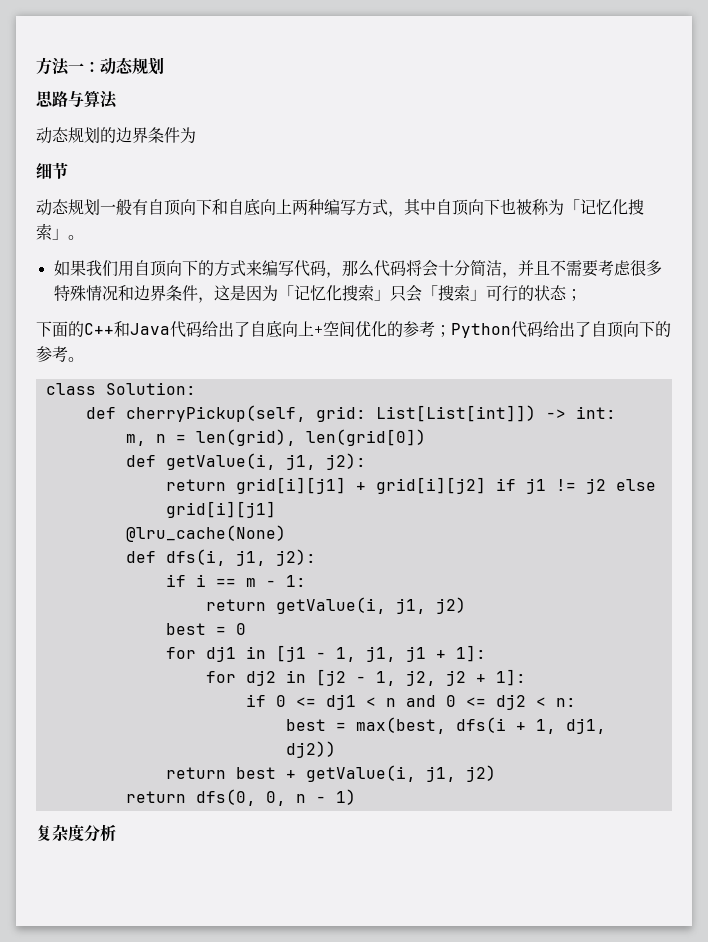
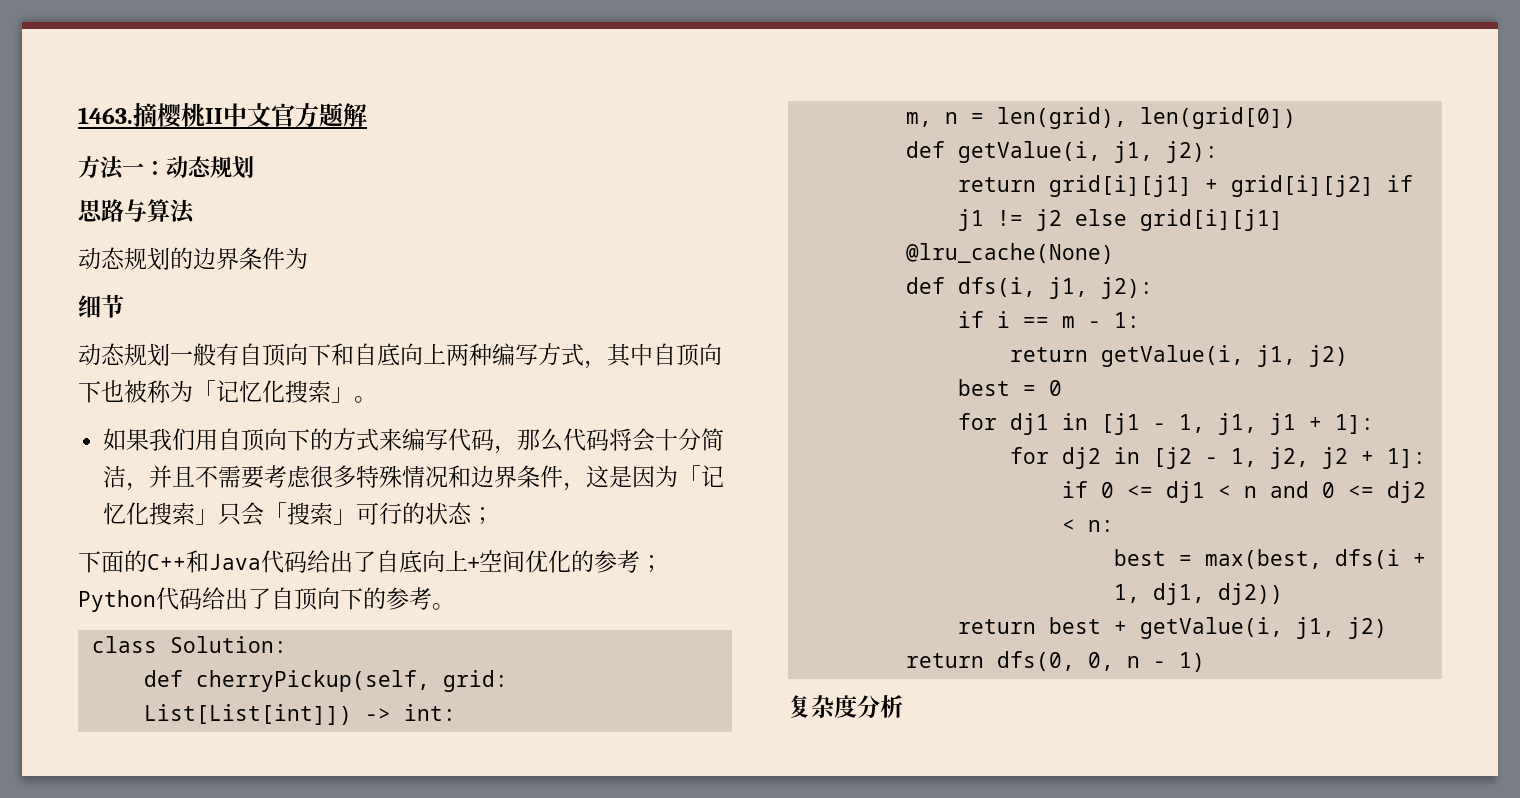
+ 1463.摘樱桃II中文官方题解

